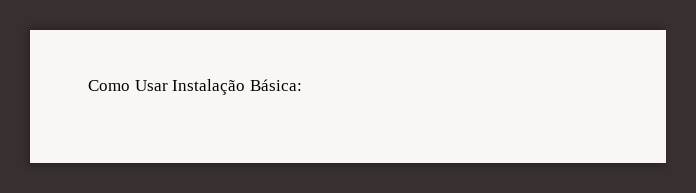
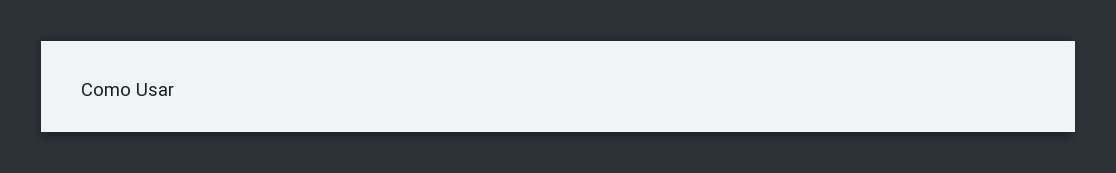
- Como Usar Instalação Básica:
+ Como Usar

